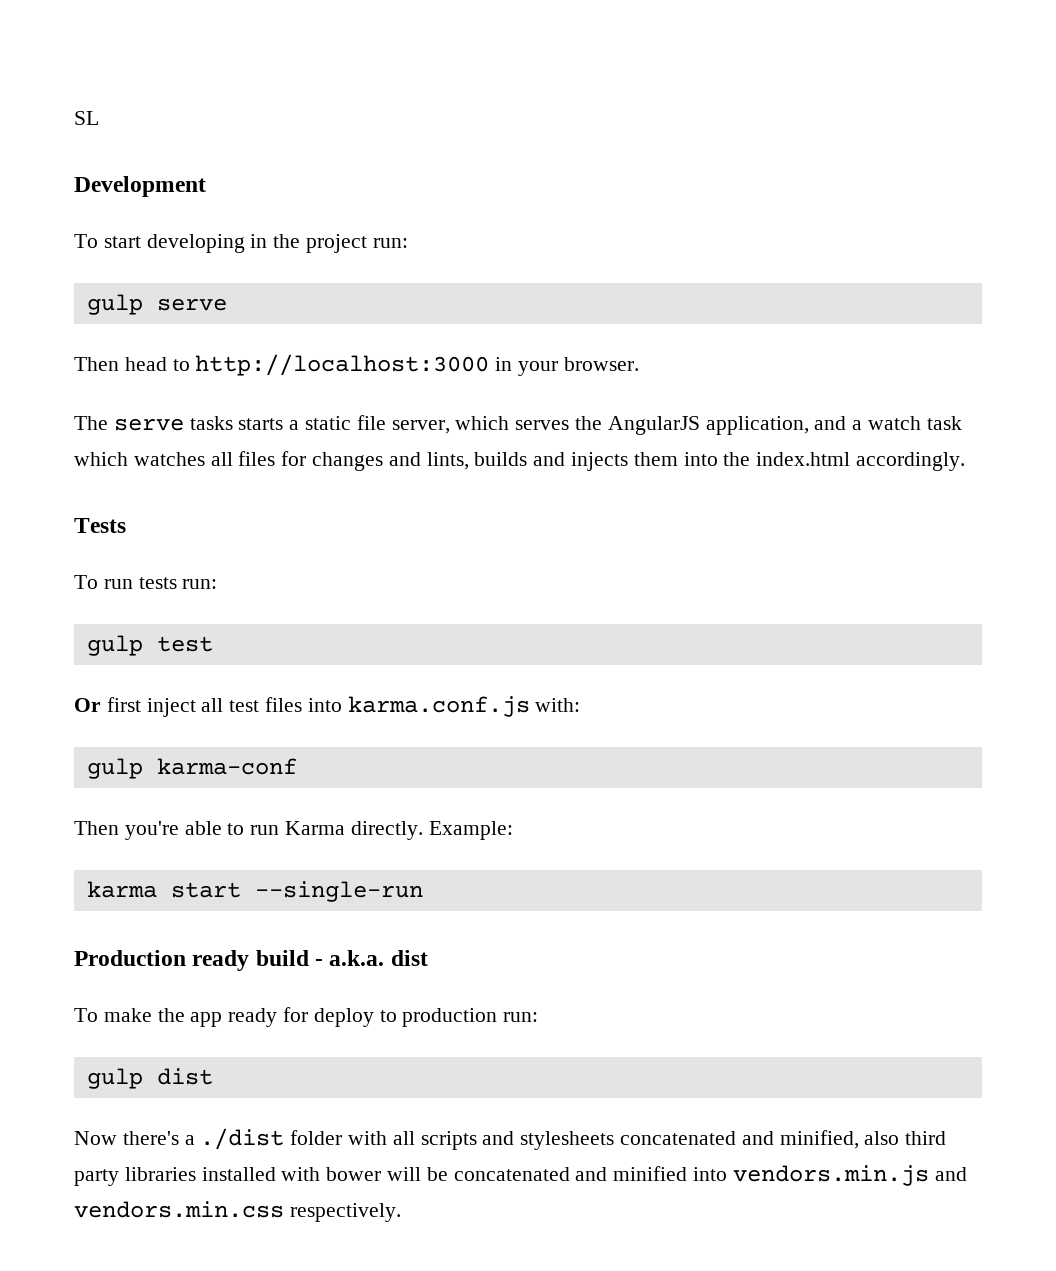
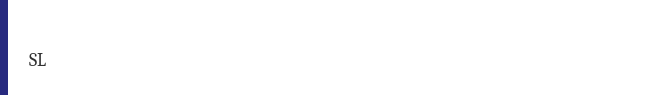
- Development
- To start developing in the project run:
- gulp serve
- Then head to http://localhost:3000 in your browser.
- The serve tasks starts a static file server, which serves the AngularJS application, and a watch task which watches all files for changes and lints, builds and injects them into the index.html accordingly.
- Tests
- To run tests run:
- gulp test
- Or first inject all test files into karma.conf.js with:
- gulp karma-conf
- Then you're able to run Karma directly. Example:
- karma start --single-run
- Production ready build - a.k.a. dist
- To make the app ready for deploy to production run:
- gulp dist
- Now there's a ./dist folder with all scripts and stylesheets concatenated and minified, also third party libraries installed with bower will be concatenated and minified into vendors.min.js and vendors.min.css respectively.

